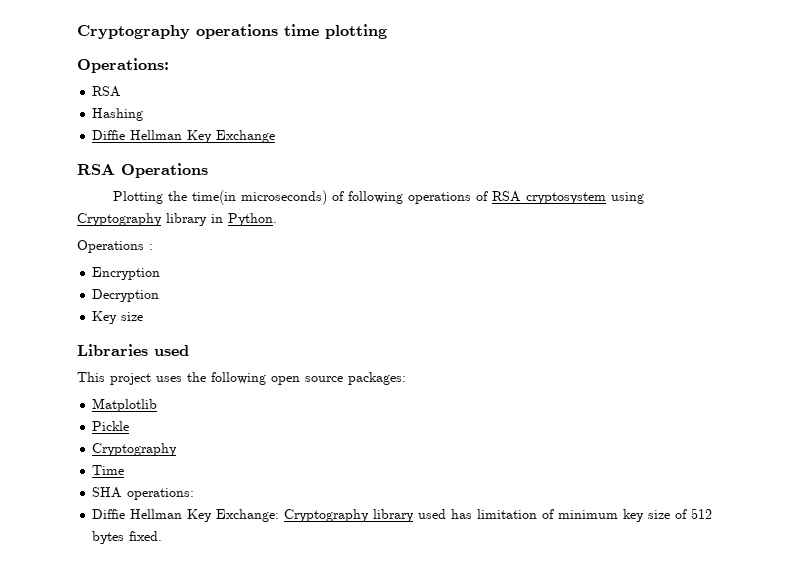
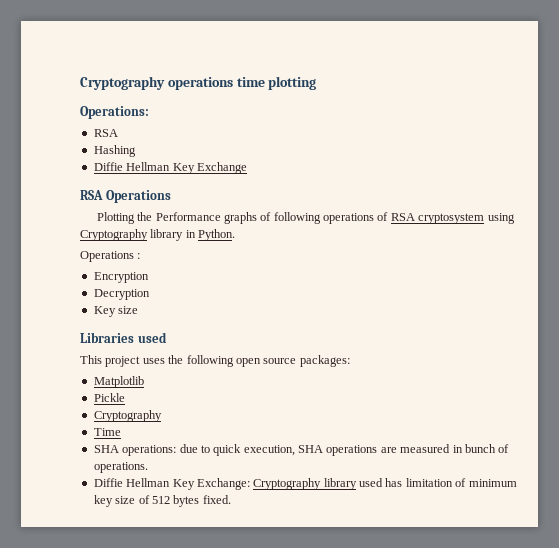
- Plotting the time(in microseconds) of following operations of RSA cryptosystem using Cryptography library in Python.
+ Plotting the Performance graphs of following operations of RSA cryptosystem using Cryptography library in Python.
- SHA operations:
+ SHA operations: due to quick execution, SHA operations are measured in bunch of operations.

